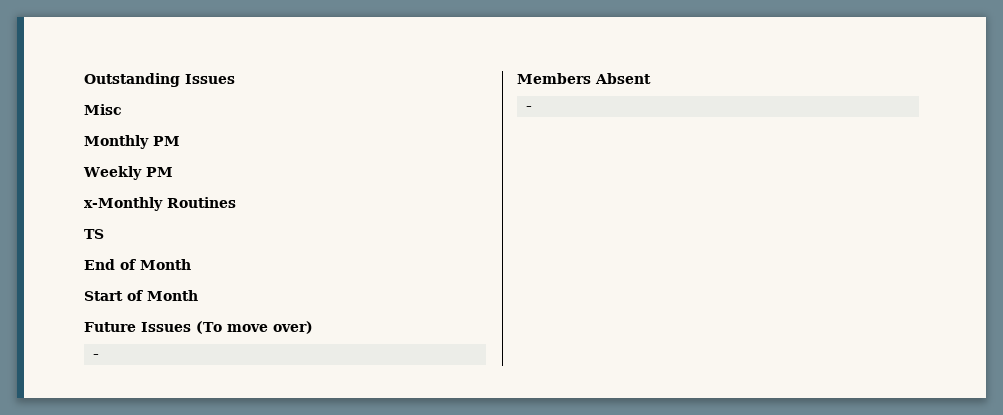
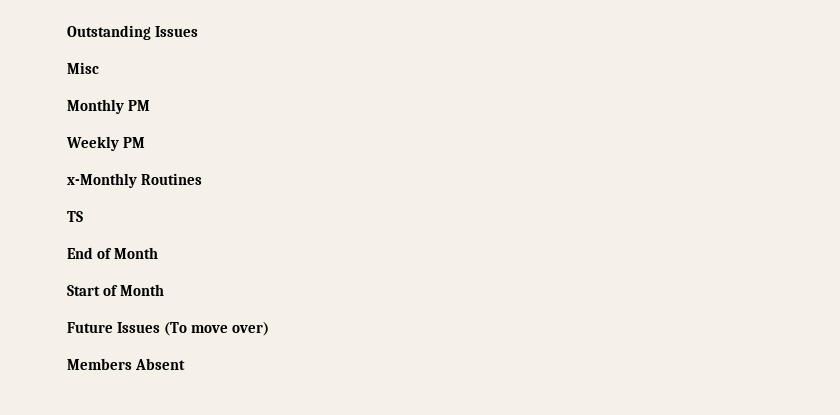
  Future Issues (To move over)
- -
  Members Absent
- -

